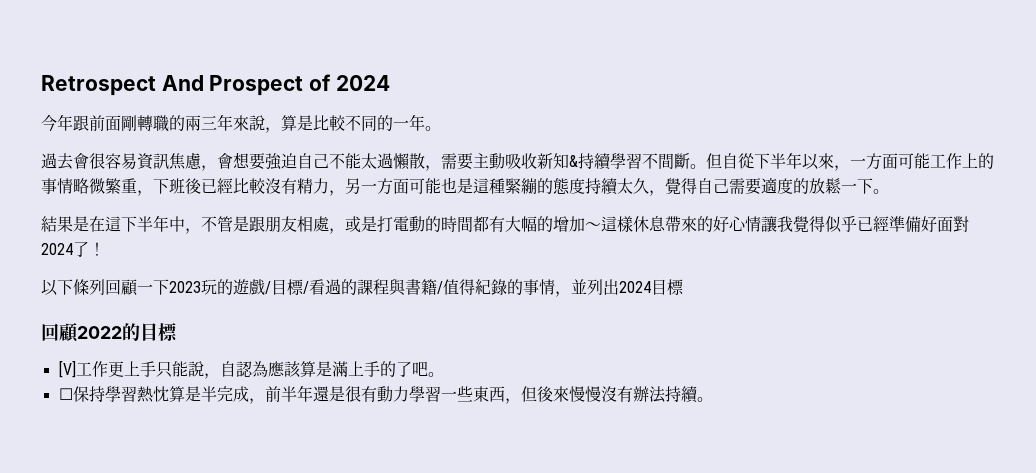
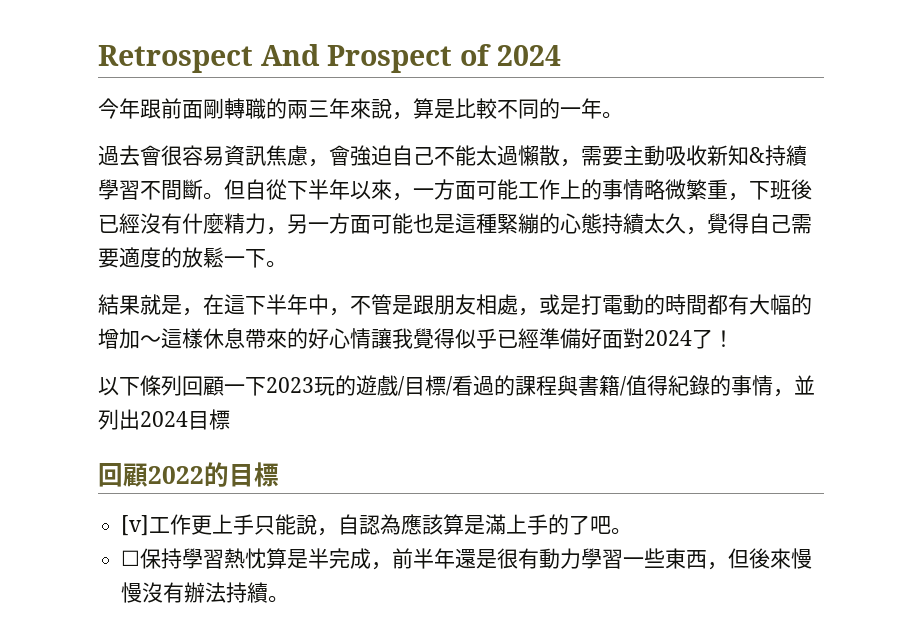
- 過去會很容易資訊焦慮，會想要強迫自己不能太過懶散，需要主動吸收新知&持續學習不間斷。
+ 過去會很容易資訊焦慮，會強迫自己不能太過懶散，需要主動吸收新知&持續學習不間斷。
- 但自從下半年以來，一方面可能工作上的事情略微繁重，下班後已經比較沒有精力，另一方面可能也是這種緊繃的態度持續太久，覺得自己需要適度的放鬆一下。
+ 但自從下半年以來，一方面可能工作上的事情略微繁重，下班後已經沒有什麼精力，另一方面可能也是這種緊繃的心態持續太久，覺得自己需要適度的放鬆一下。
- 結果是在這下半年中，不管是跟朋友相處，或是打電動的時間都有大幅的增加～這樣休息帶來的好心情讓我覺得似乎已經準備好面對2024了！
+ 結果就是，在這下半年中，不管是跟朋友相處，或是打電動的時間都有大幅的增加～這樣休息帶來的好心情讓我覺得似乎已經準備好面對2024了！
- [V]工作更上手只能說，自認為應該算是滿上手的了吧。
+ [v]工作更上手只能說，自認為應該算是滿上手的了吧。

